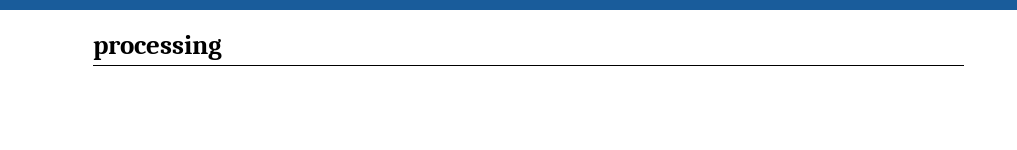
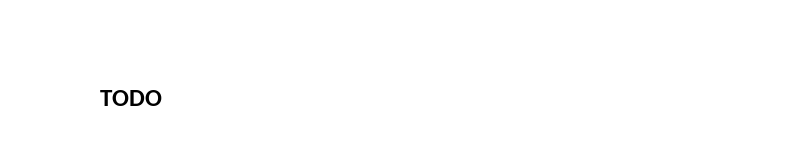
- processing
+ TODO

